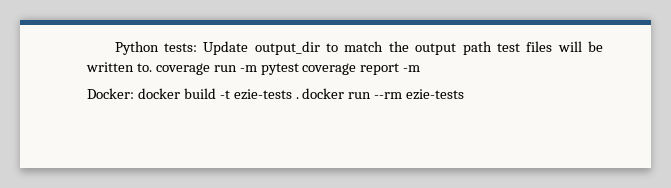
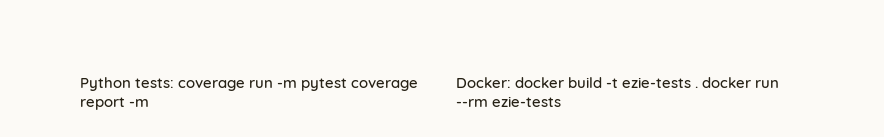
- Python tests: Update output_dir to match the output path test files will be written to. coverage run -m pytest coverage report -m
+ Python tests: coverage run -m pytest coverage report -m

